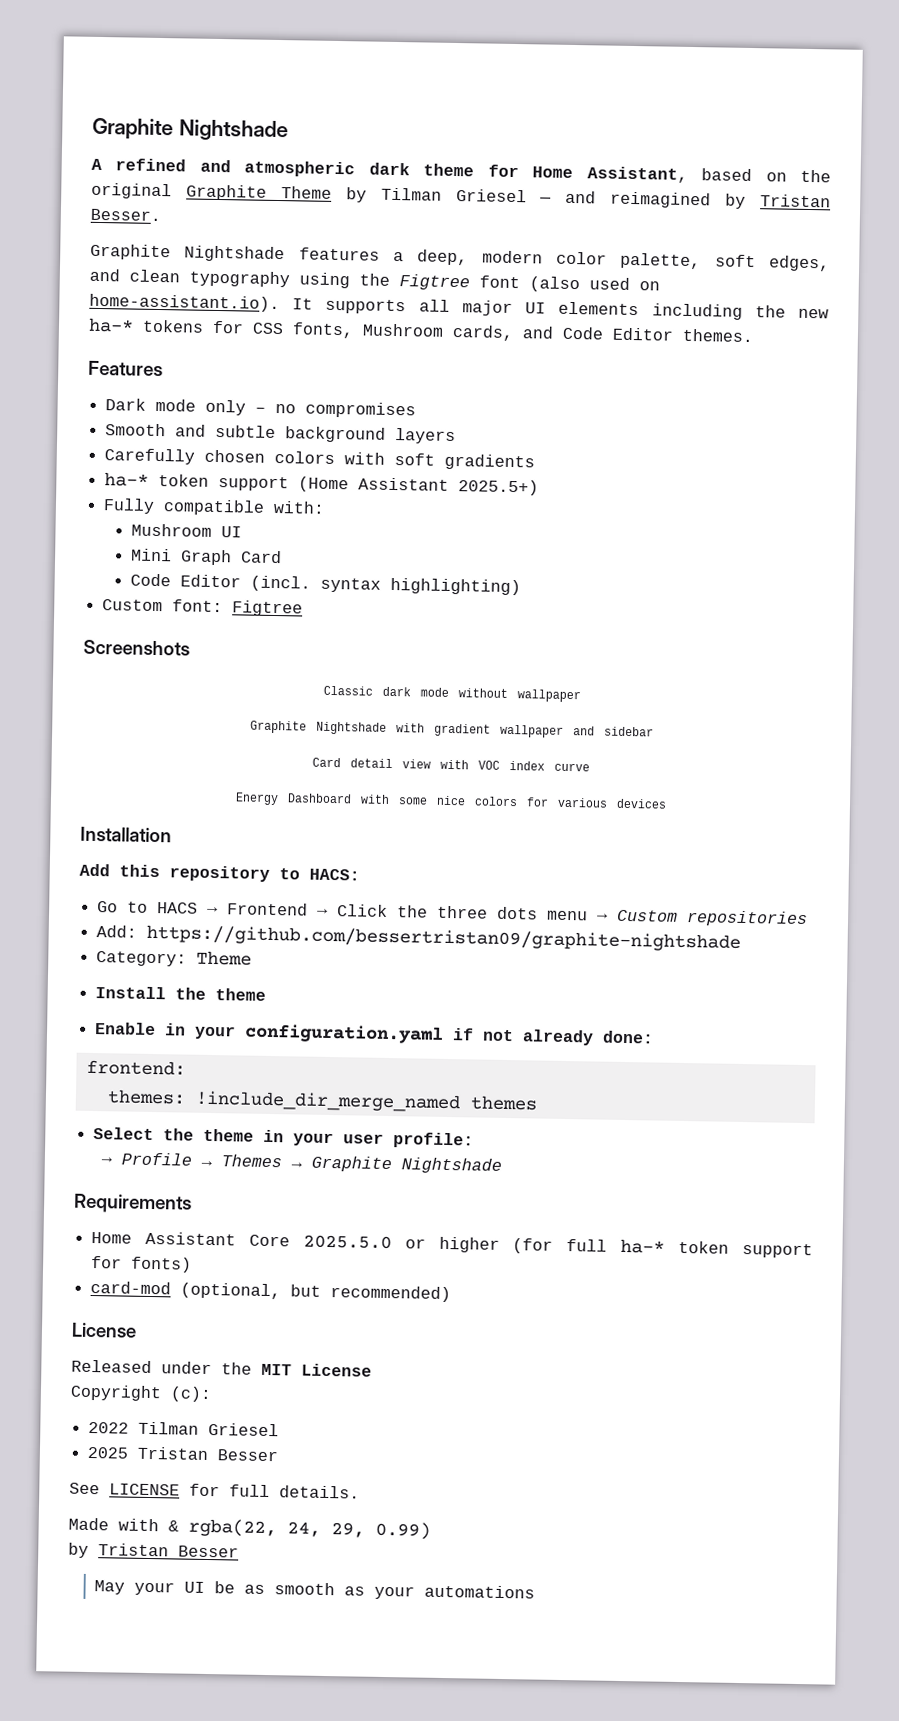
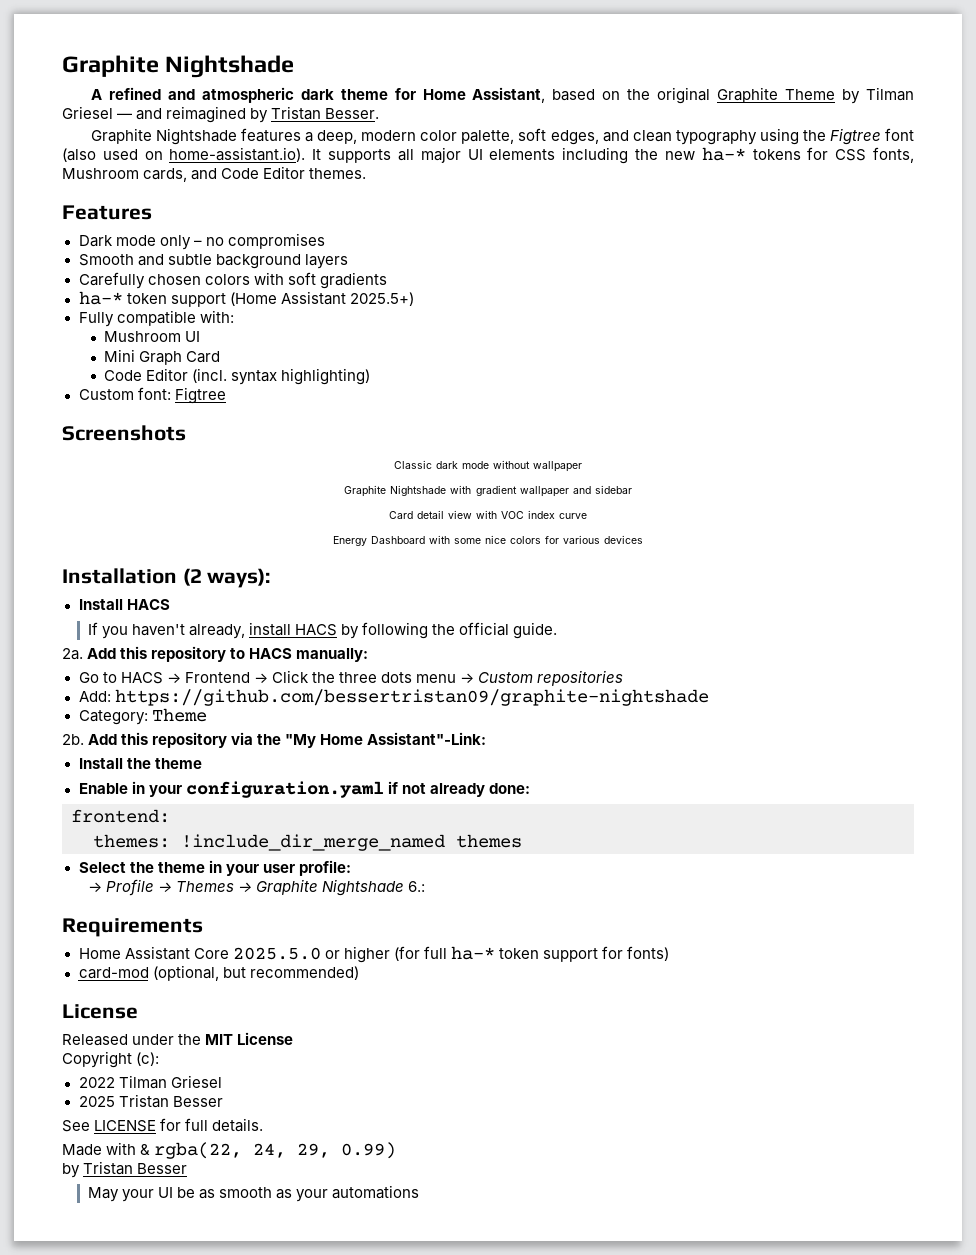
- Installation
- Add this repository to HACS:
+ Installation (2 ways):
+ Install HACS
+ If you haven't already, install HACS by following the official guide.
+ 2a. Add this repository to HACS manually:
+ 2b. Add this repository via the "My Home Assistant"-Link:
- → Profile → Themes → Graphite Nightshade
+ → Profile → Themes → Graphite Nightshade 6.:

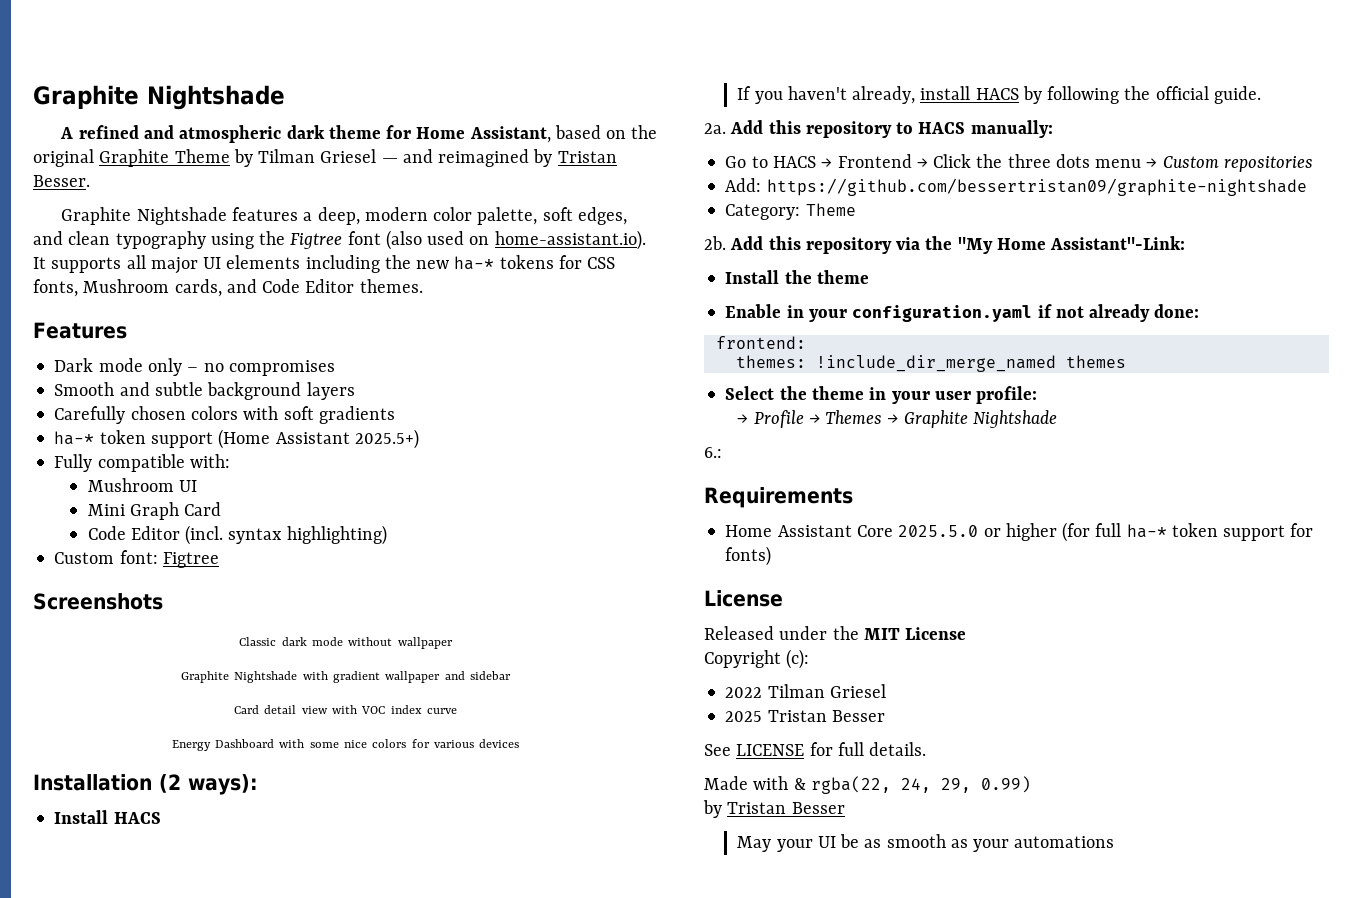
- → Profile → Themes → Graphite Nightshade 6.:
+ → Profile → Themes → Graphite Nightshade
+ 6.:
- card-mod (optional, but recommended)

